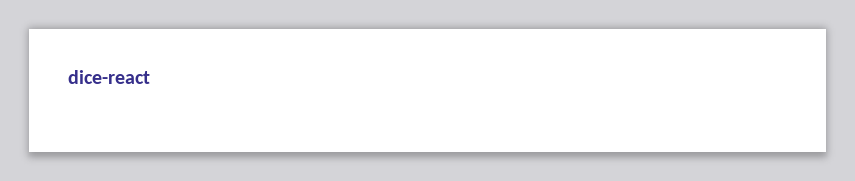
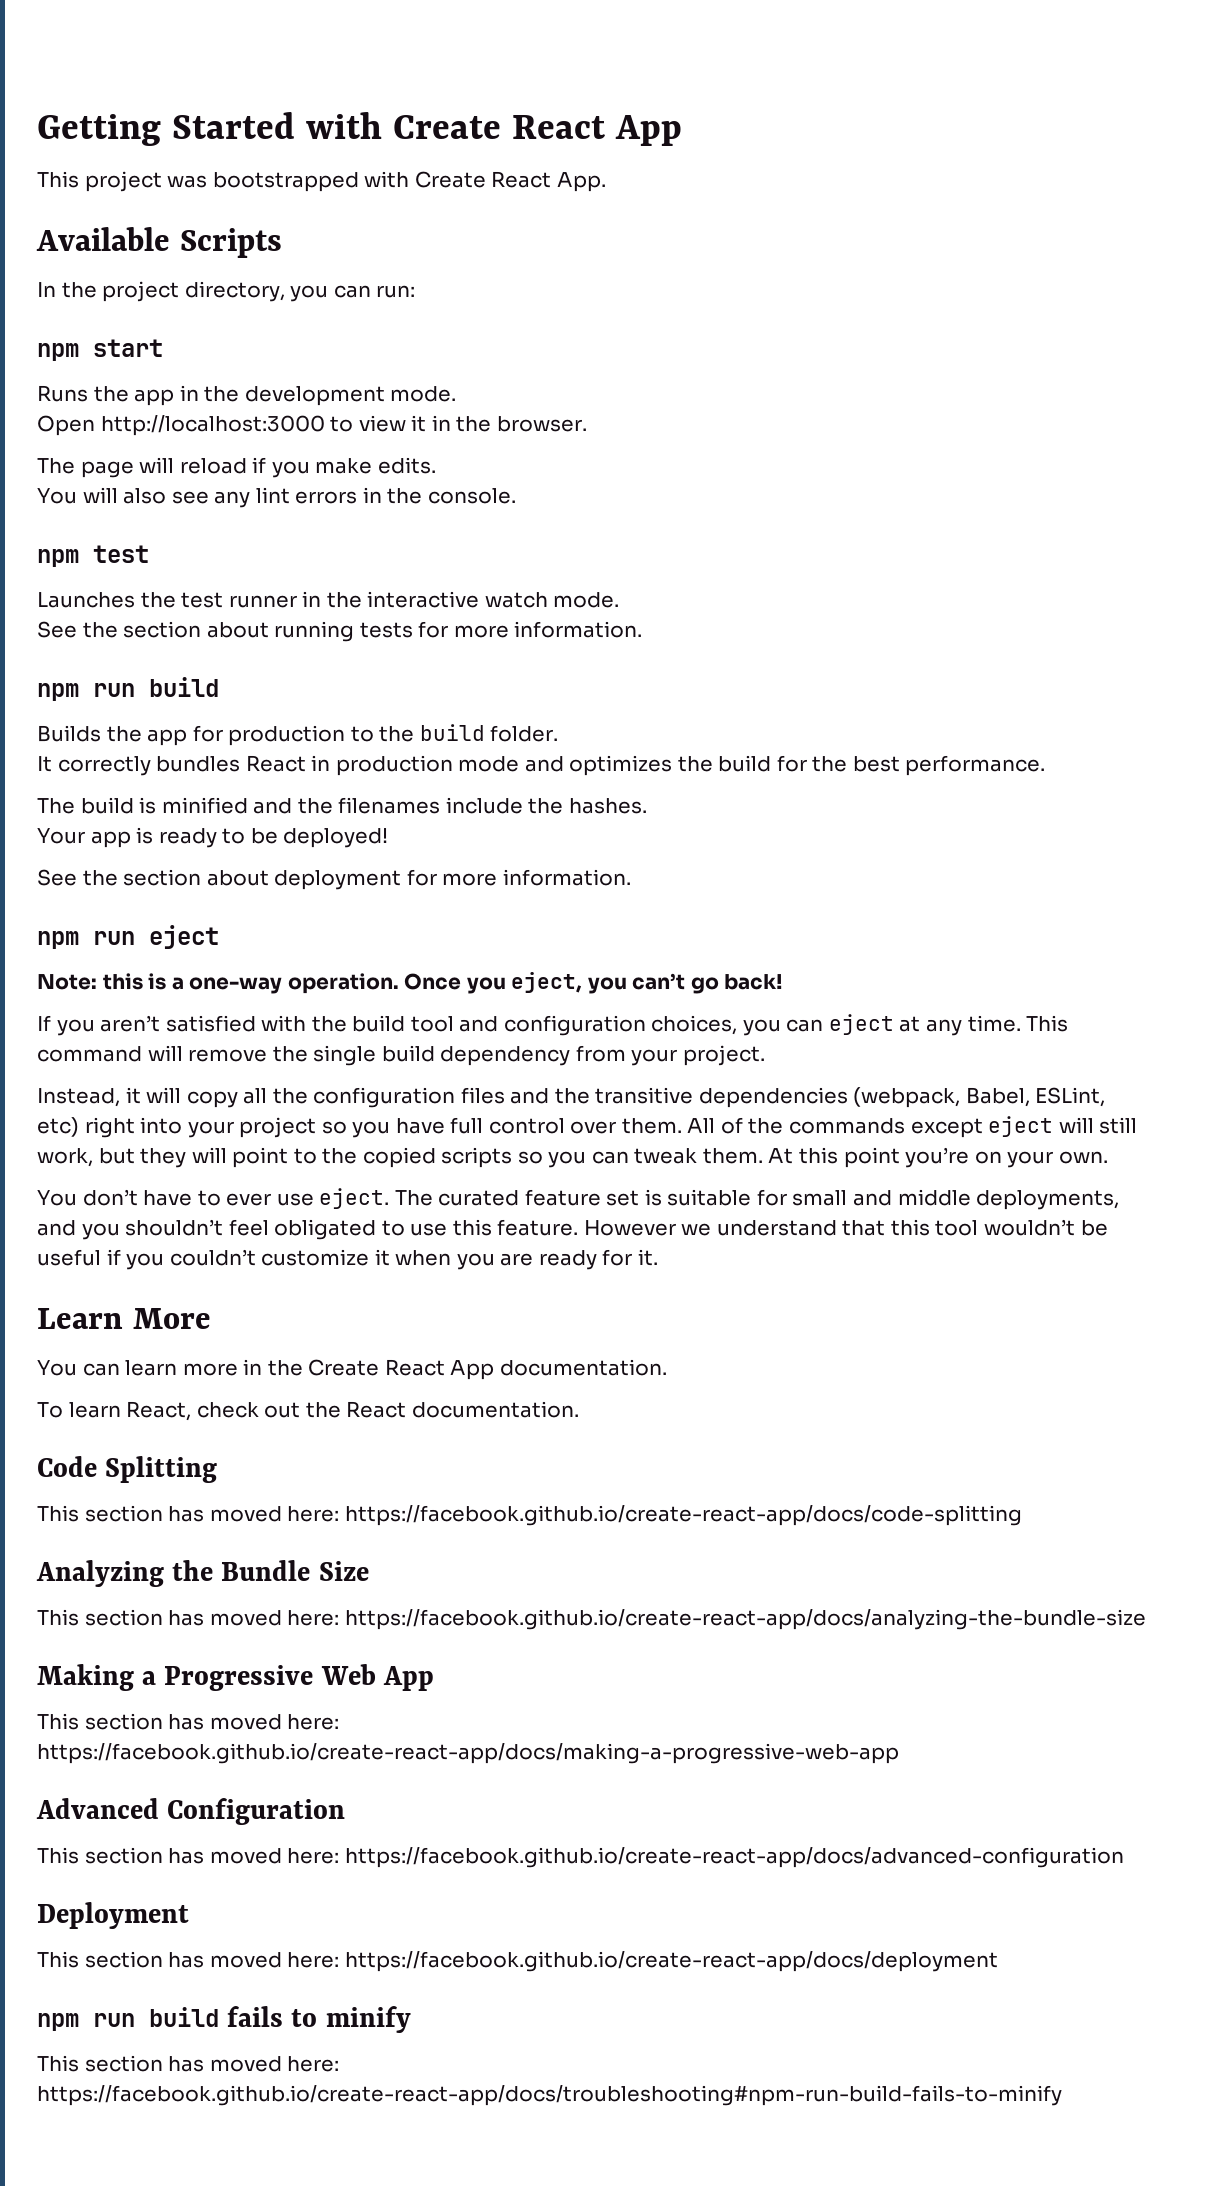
- dice-react
+ Getting Started with Create React App
+ This project was bootstrapped with Create React App.
+ Available Scripts
+ In the project directory, you can run:
+ npm start
+ Runs the app in the development mode.
+ Open http://localhost:3000 to view it in the browser.
+ The page will reload if you make edits.
+ You will also see any lint errors in the console.
+ npm test
+ Launches the test runner in the interactive watch mode.
+ See the section about running tests for more information.
+ npm run build
+ Builds the app for production to the build folder.
+ It correctly bundles React in production mode and optimizes the build for the best performance.
+ The build is minified and the filenames include the hashes.
+ Your app is ready to be deployed!
+ See the section about deployment for more information.
+ npm run eject
+ Note: this is a one-way operation. Once you eject, you can’t go back!
+ If you aren’t satisfied with the build tool and configuration choices, you can eject at any time. This command will remove the single build dependency from your project.
+ Instead, it will copy all the configuration files and the transitive dependencies (webpack, Babel, ESLint, etc) right into your project so you have full control over them. All of the commands except eject will still work, but they will point to the copied scripts so you can tweak them. At this point you’re on your own.
+ You don’t have to ever use eject. The curated feature set is suitable for small and middle deployments, and you shouldn’t feel obligated to use this feature. However we understand that this tool wouldn’t be useful if you couldn’t customize it when you are ready for it.
+ Learn More
+ You can learn more in the Create React App documentation.
+ To learn React, check out the React documentation.
+ Code Splitting
+ This section has moved here: https://facebook.github.io/create-react-app/docs/code-splitting
+ Analyzing the Bundle Size
+ This section has moved here: https://facebook.github.io/create-react-app/docs/analyzing-the-bundle-size
+ Making a Progressive Web App
+ This section has moved here: https://facebook.github.io/create-react-app/docs/making-a-progressive-web-app
+ Advanced Configuration
+ This section has moved here: https://facebook.github.io/create-react-app/docs/advanced-configuration
+ Deployment
+ This section has moved here: https://facebook.github.io/create-react-app/docs/deployment
+ npm run build fails to minify
+ This section has moved here: https://facebook.github.io/create-react-app/docs/troubleshooting#npm-run-build-fails-to-minify

